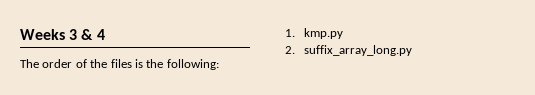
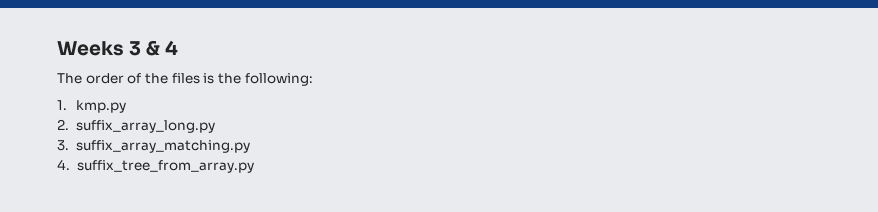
+ 3. suffix_array_matching.py
+ 4. suffix_tree_from_array.py

